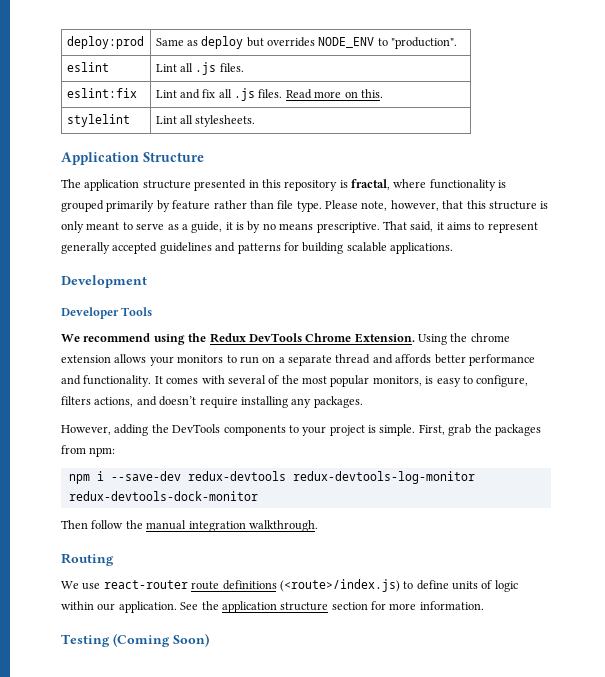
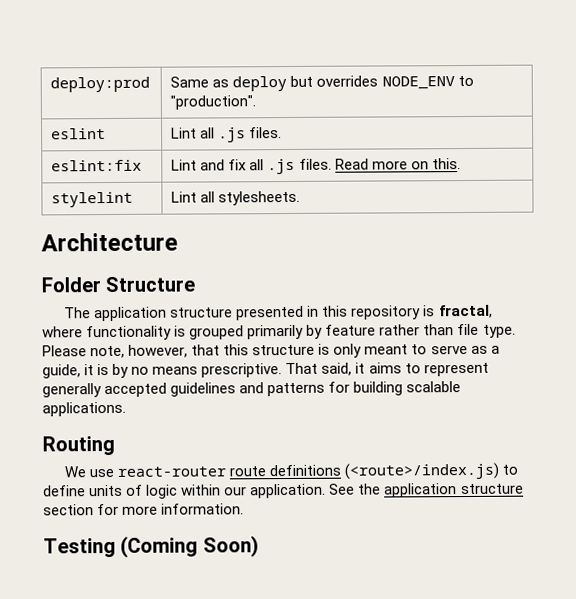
- Application Structure
+ Architecture
+ Folder Structure
- Development
- Developer Tools
- We recommend using the Redux DevTools Chrome Extension. Using the chrome extension allows your monitors to run on a separate thread and affords better performance and functionality. It comes with several of the most popular monitors, is easy to configure, filters actions, and doesn’t require installing any packages.
- However, adding the DevTools components to your project is simple. First, grab the packages from npm:
- npm i --save-dev redux-devtools redux-devtools-log-monitor redux-devtools-dock-monitor
- Then follow the manual integration walkthrough.

